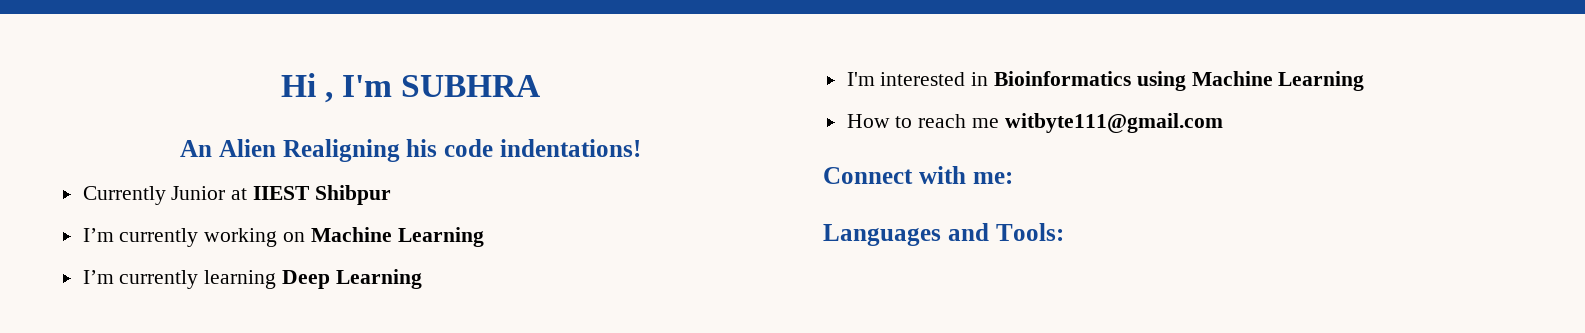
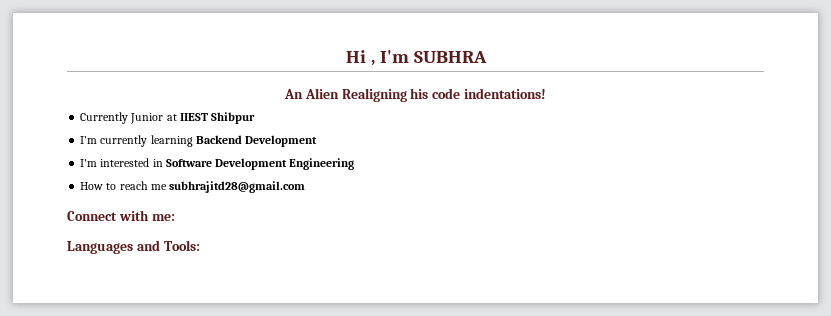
- I’m currently working on Machine Learning
- I’m currently learning Deep Learning
+ I’m currently learning Backend Development
- I'm interested in Bioinformatics using Machine Learning
+ I'm interested in Software Development Engineering
- How to reach me witbyte111@gmail.com
+ How to reach me subhrajitd28@gmail.com

